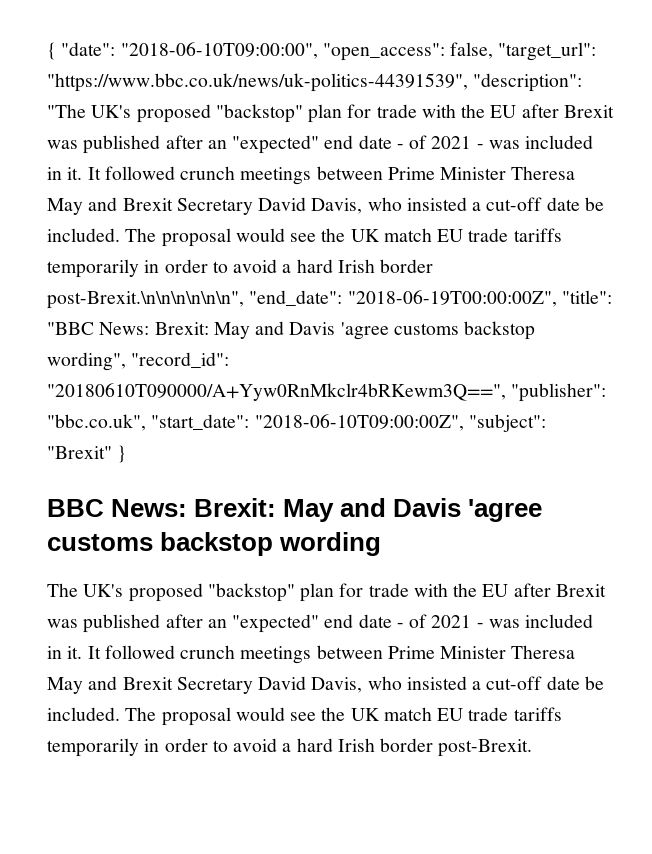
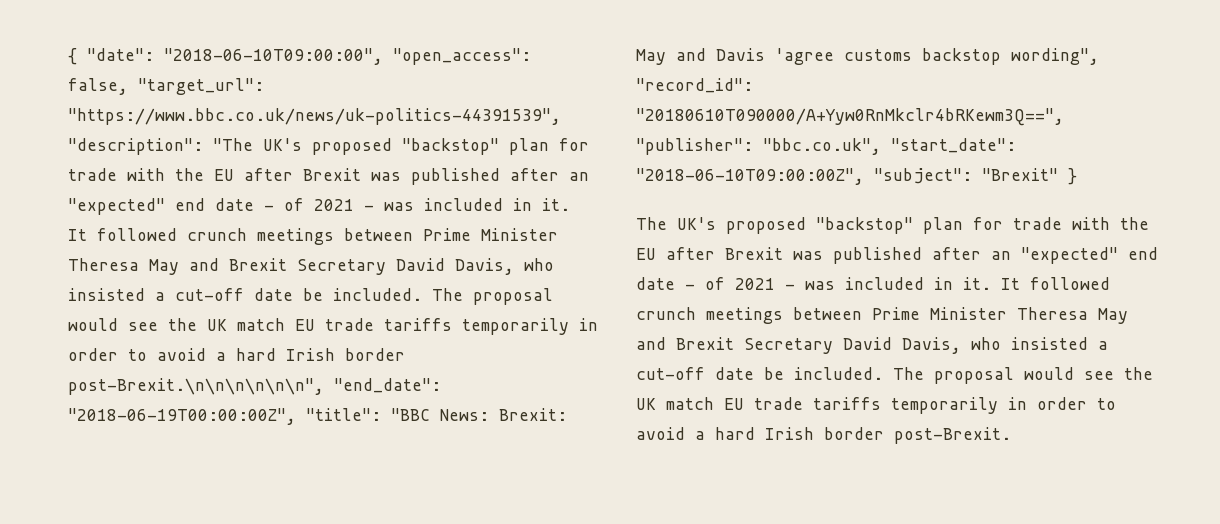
- BBC News: Brexit: May and Davis 'agree customs backstop wording

